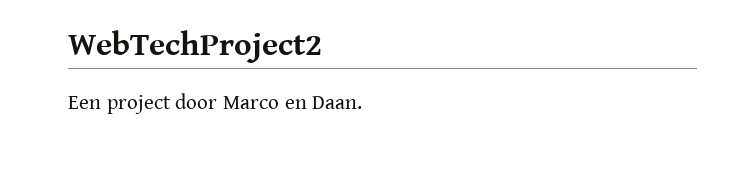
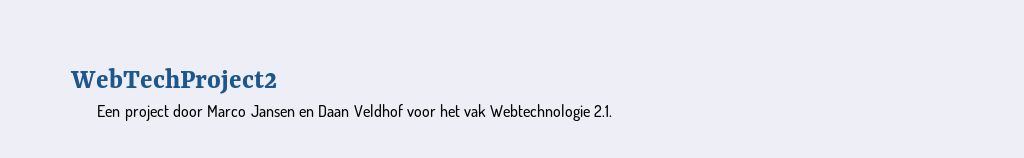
- Een project door Marco en Daan.
+ Een project door Marco Jansen en Daan Veldhof voor het vak Webtechnologie 2.1.

